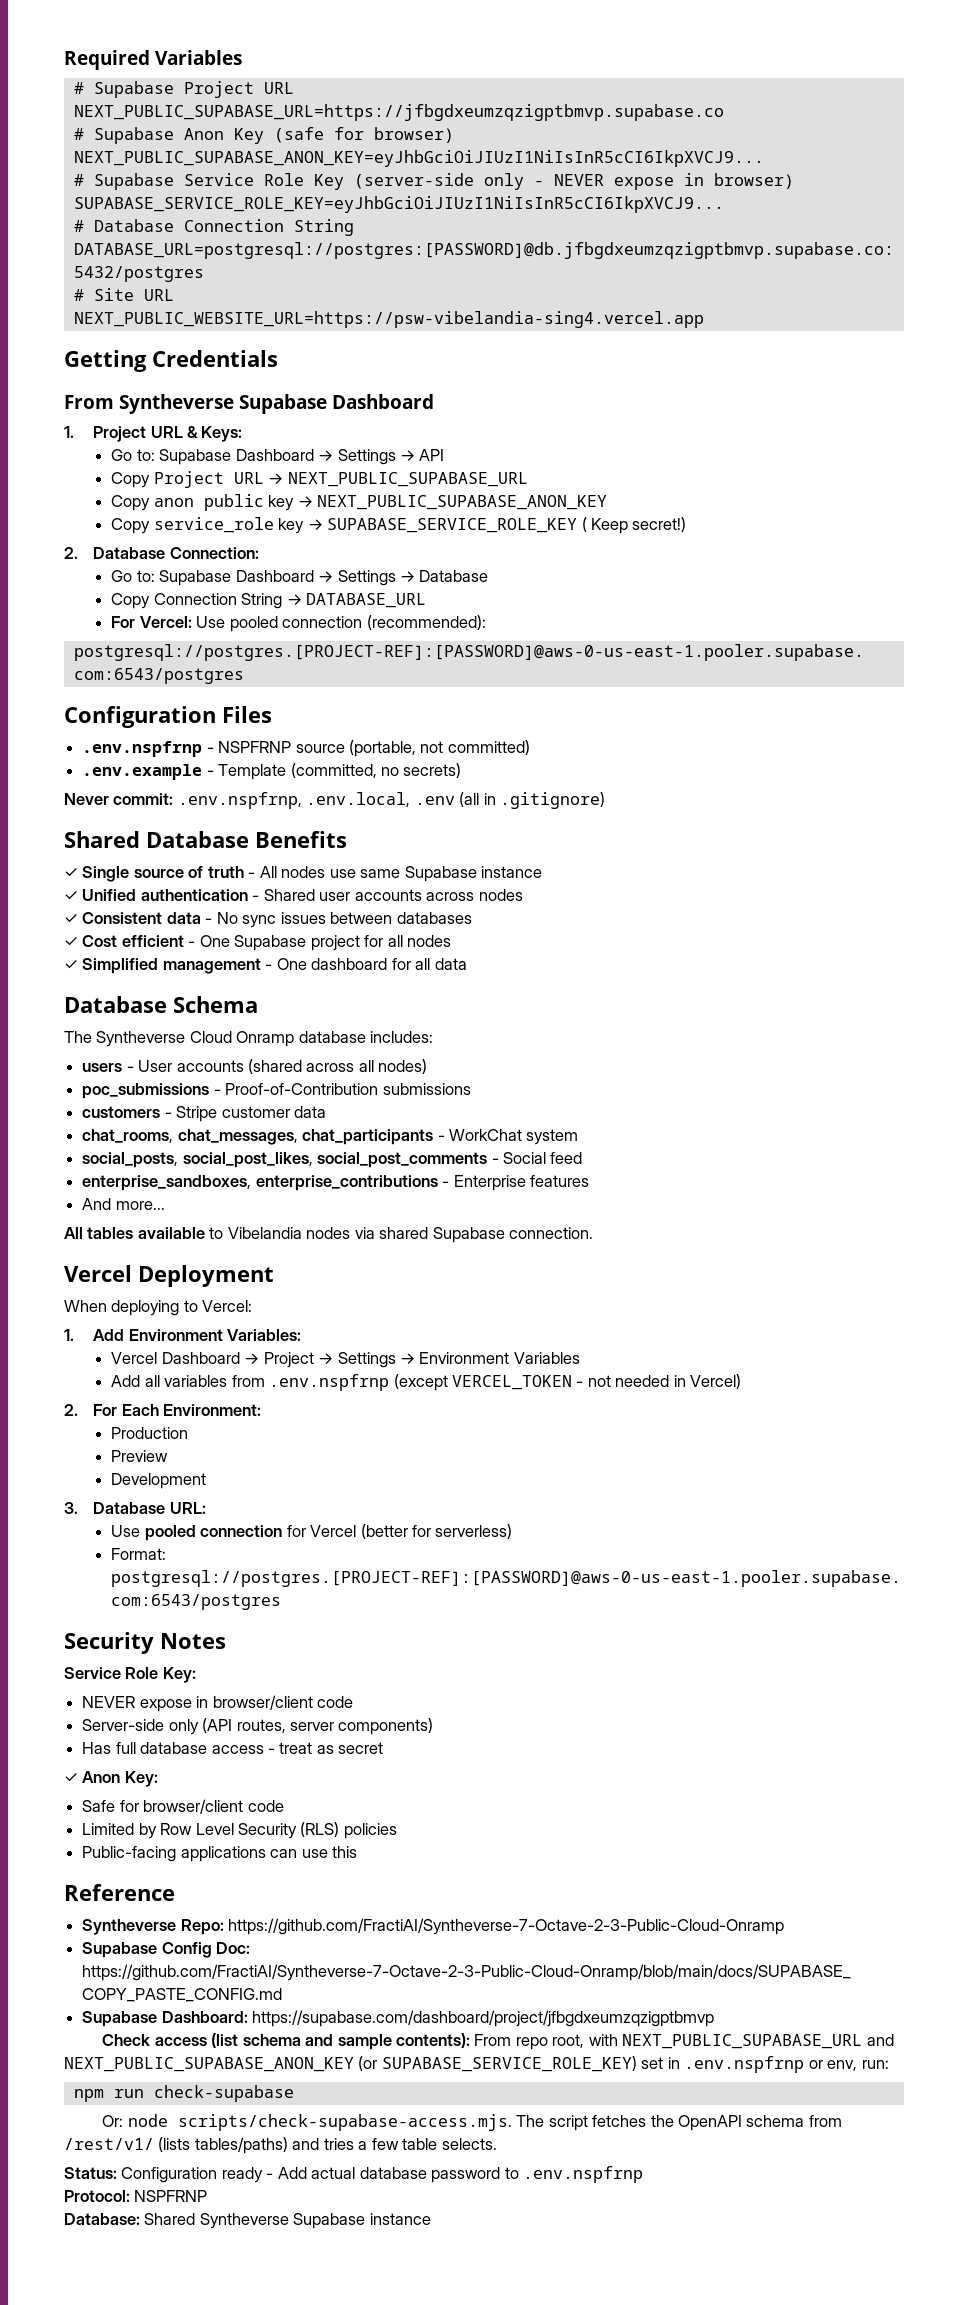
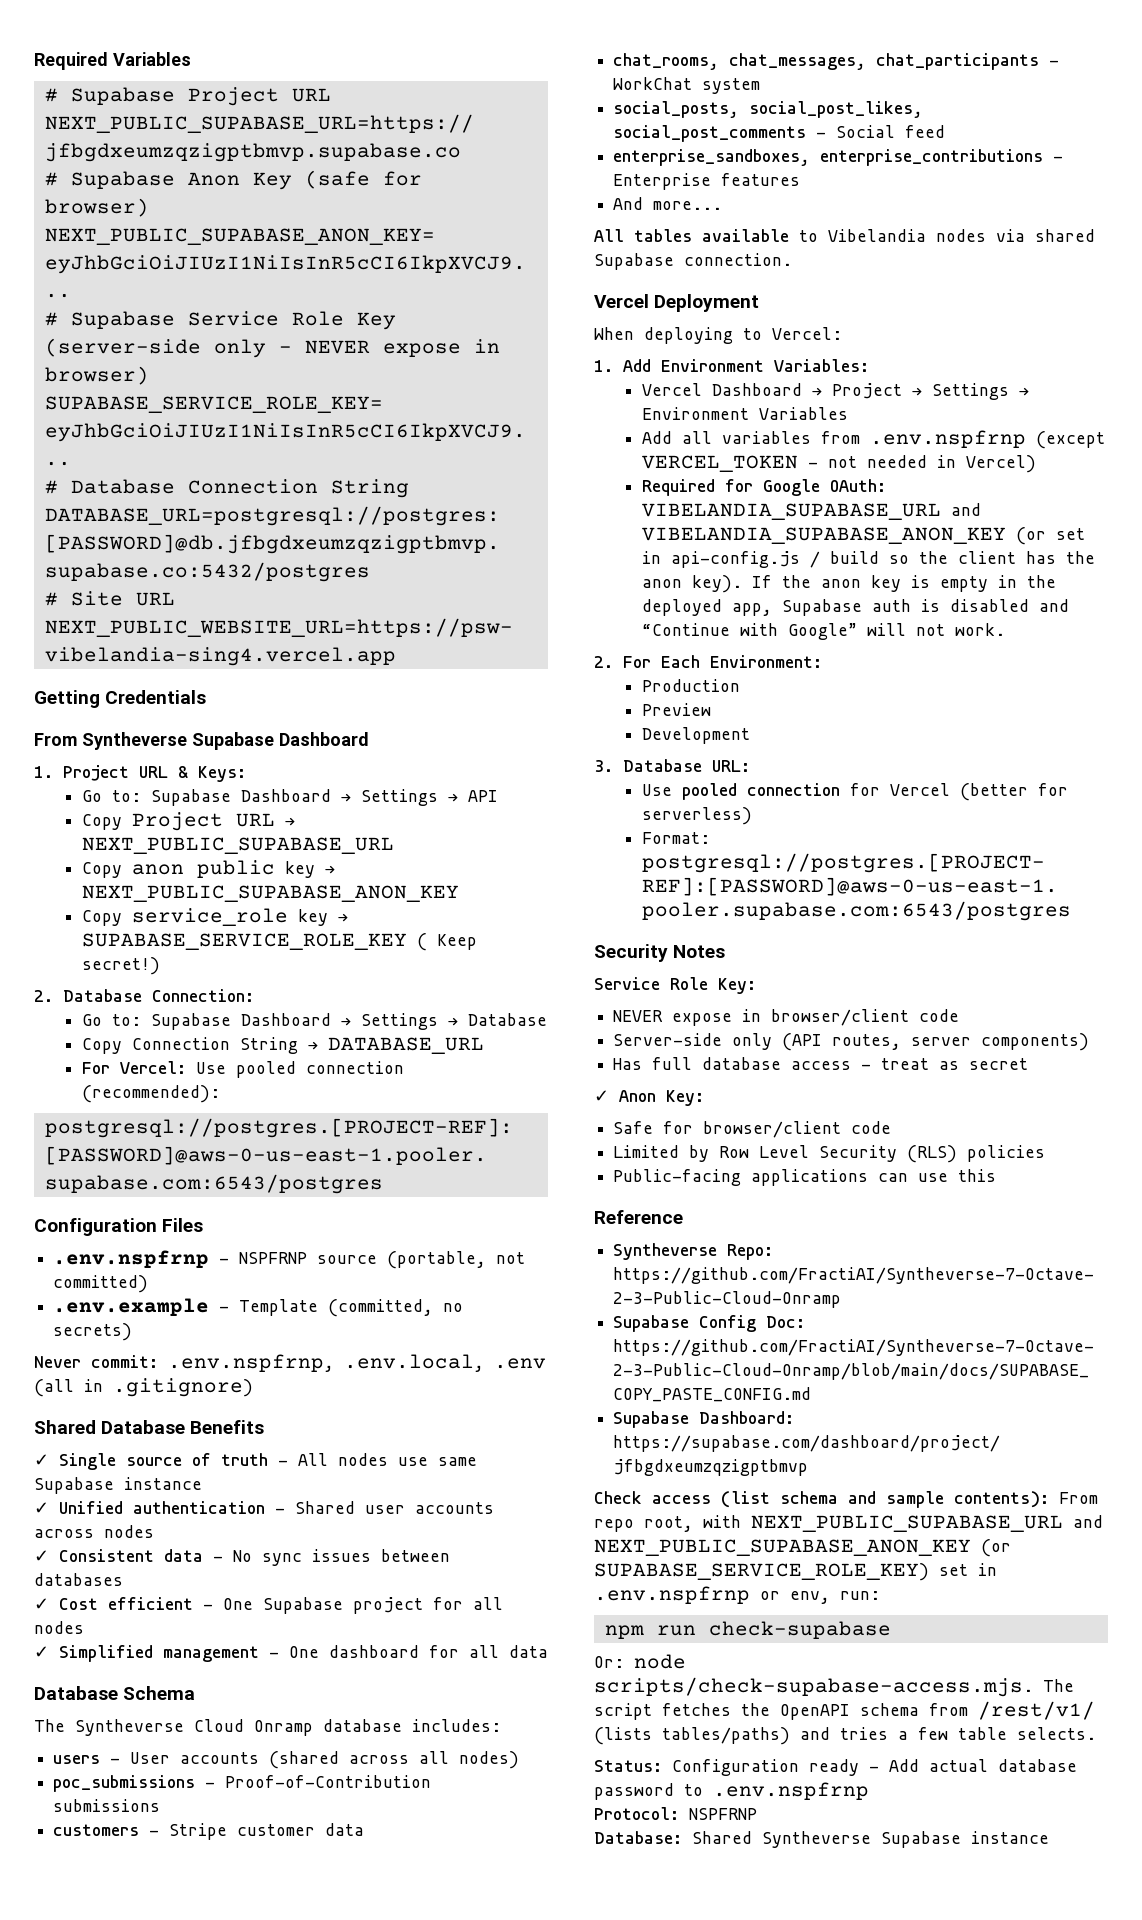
+ Required for Google OAuth: VIBELANDIA_SUPABASE_URL and VIBELANDIA_SUPABASE_ANON_KEY (or set in api-config.js / build so the client has the anon key). If the anon key is empty in the deployed app, Supabase auth is disabled and “Continue with Google” will not work.

